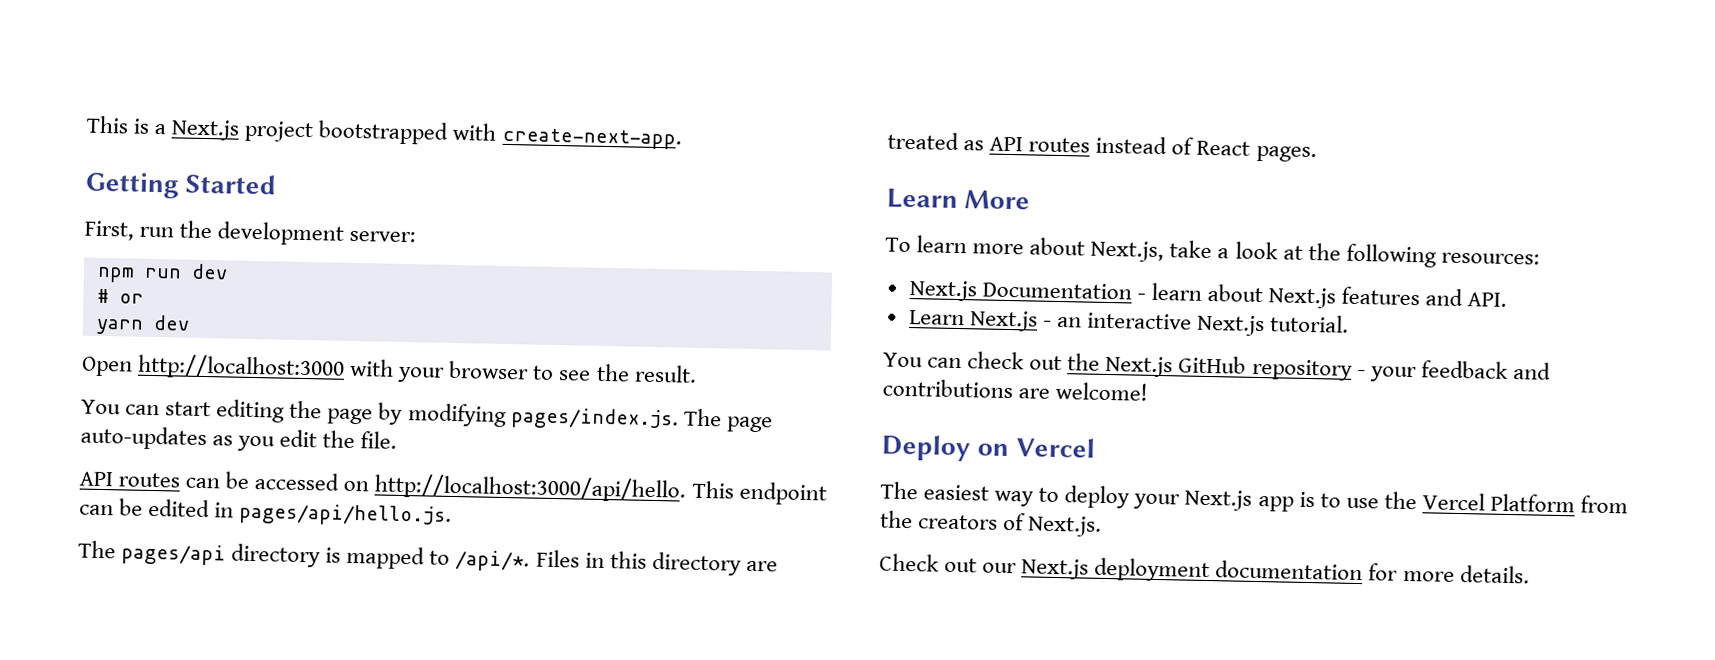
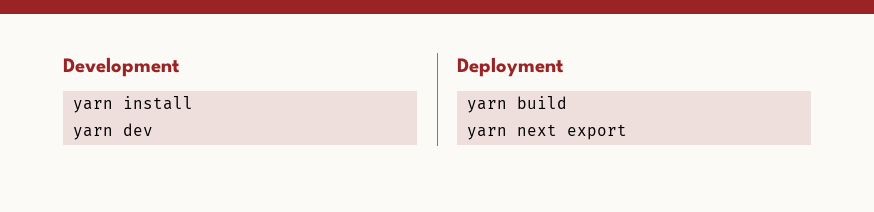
- This is a Next.js project bootstrapped with create-next-app.
- Getting Started
- First, run the development server:
- npm run dev
- # or
+ Development
+ yarn install
  yarn dev
- Open http://localhost:3000 with your browser to see the result.
- You can start editing the page by modifying pages/index.js. The page auto-updates as you edit the file.
- API routes can be accessed on http://localhost:3000/api/hello. This endpoint can be edited in pages/api/hello.js.
- The pages/api directory is mapped to /api/*. Files in this directory are treated as API routes instead of React pages.
- Learn More
- To learn more about Next.js, take a look at the following resources:
- Next.js Documentation - learn about Next.js features and API.
- Learn Next.js - an interactive Next.js tutorial.
- You can check out the Next.js GitHub repository - your feedback and contributions are welcome!
- Deploy on Vercel
- The easiest way to deploy your Next.js app is to use the Vercel Platform from the creators of Next.js.
- Check out our Next.js deployment documentation for more details.
+ Deployment
+ yarn build
+ yarn next export

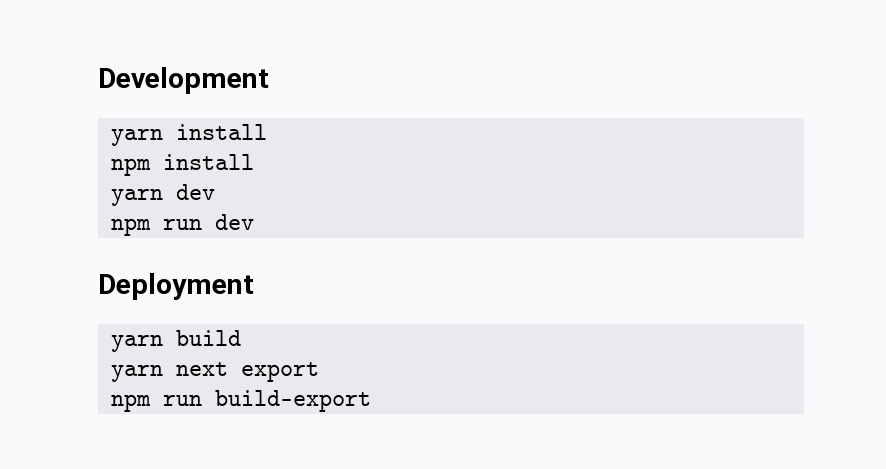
+ npm install
+ npm run dev
+ npm run build-export

